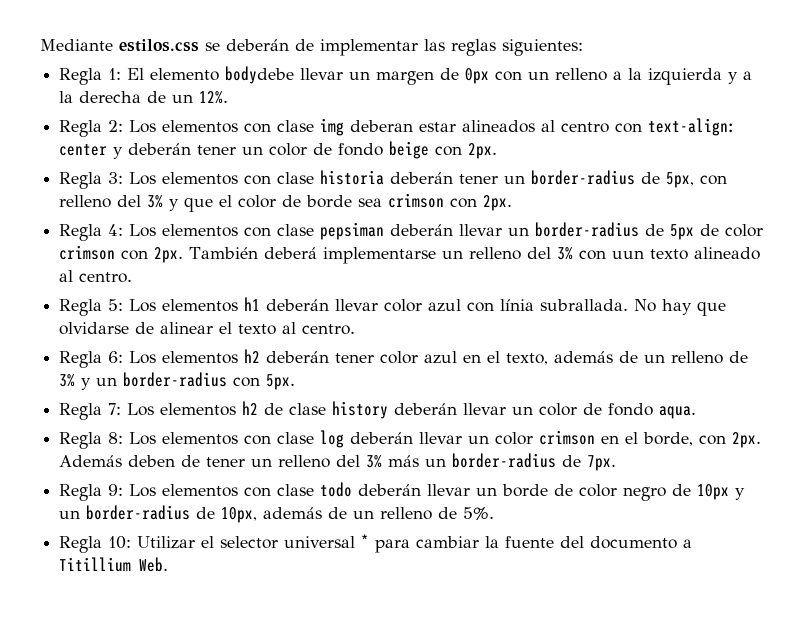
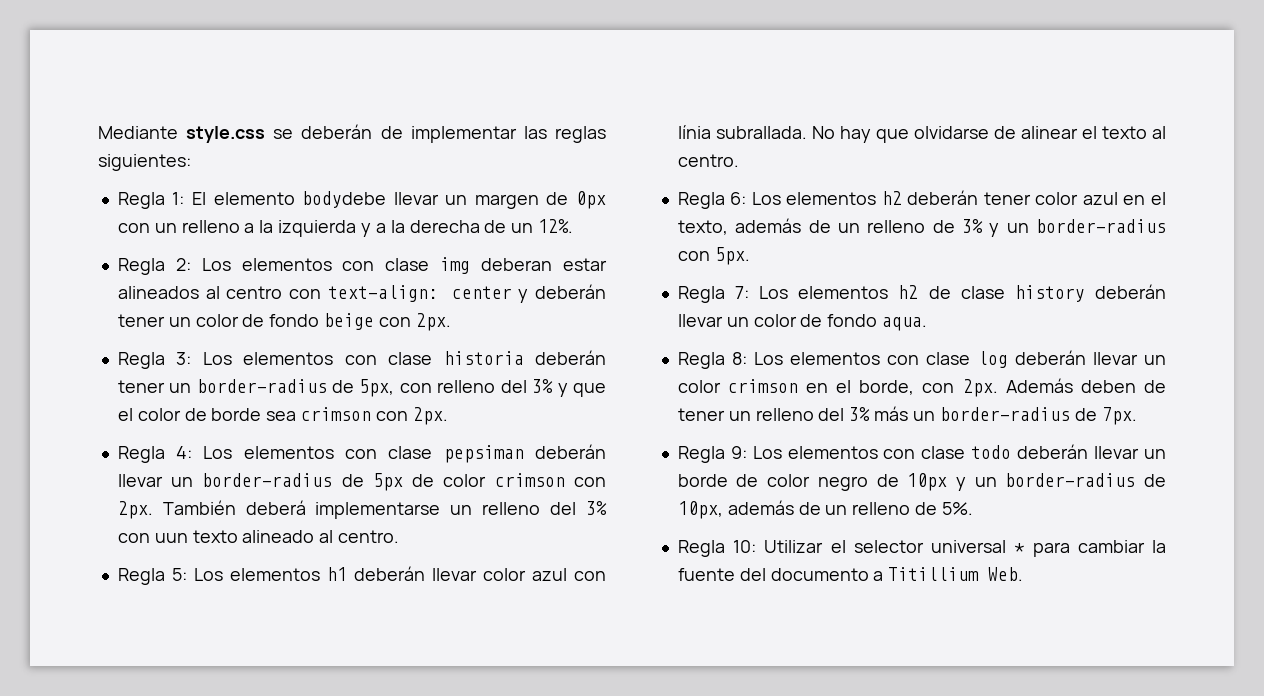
- Mediante estilos.css se deberán de implementar las reglas siguientes:
+ Mediante style.css se deberán de implementar las reglas siguientes:

